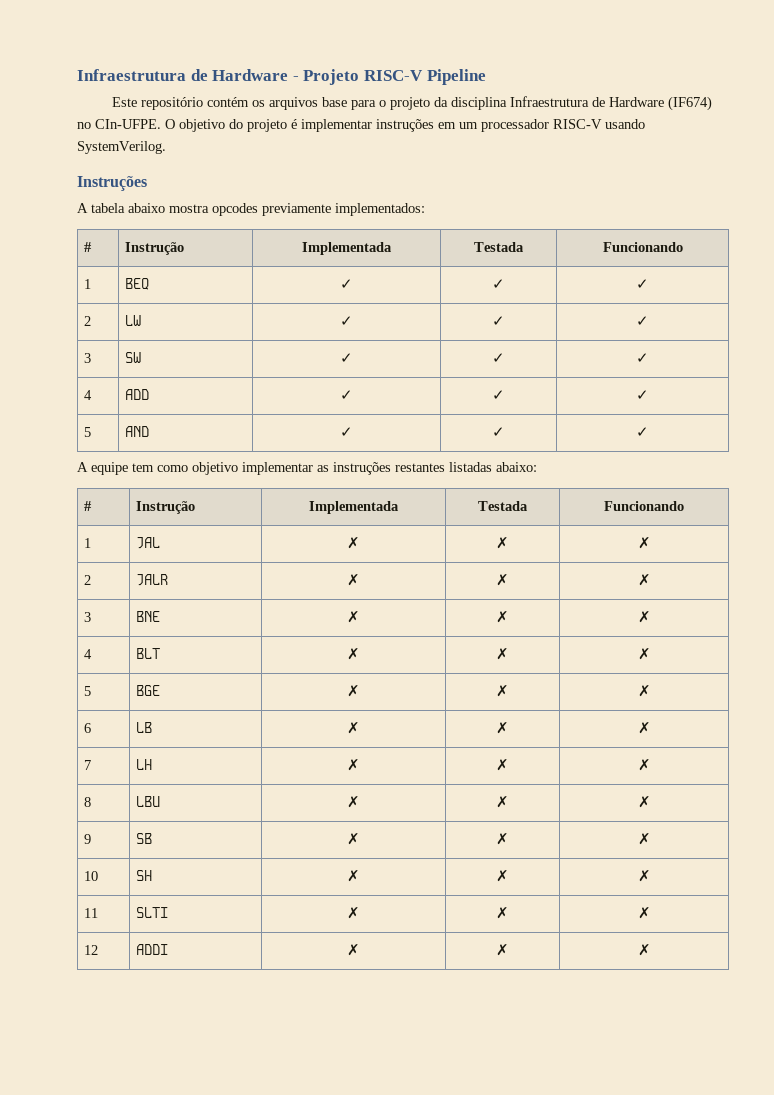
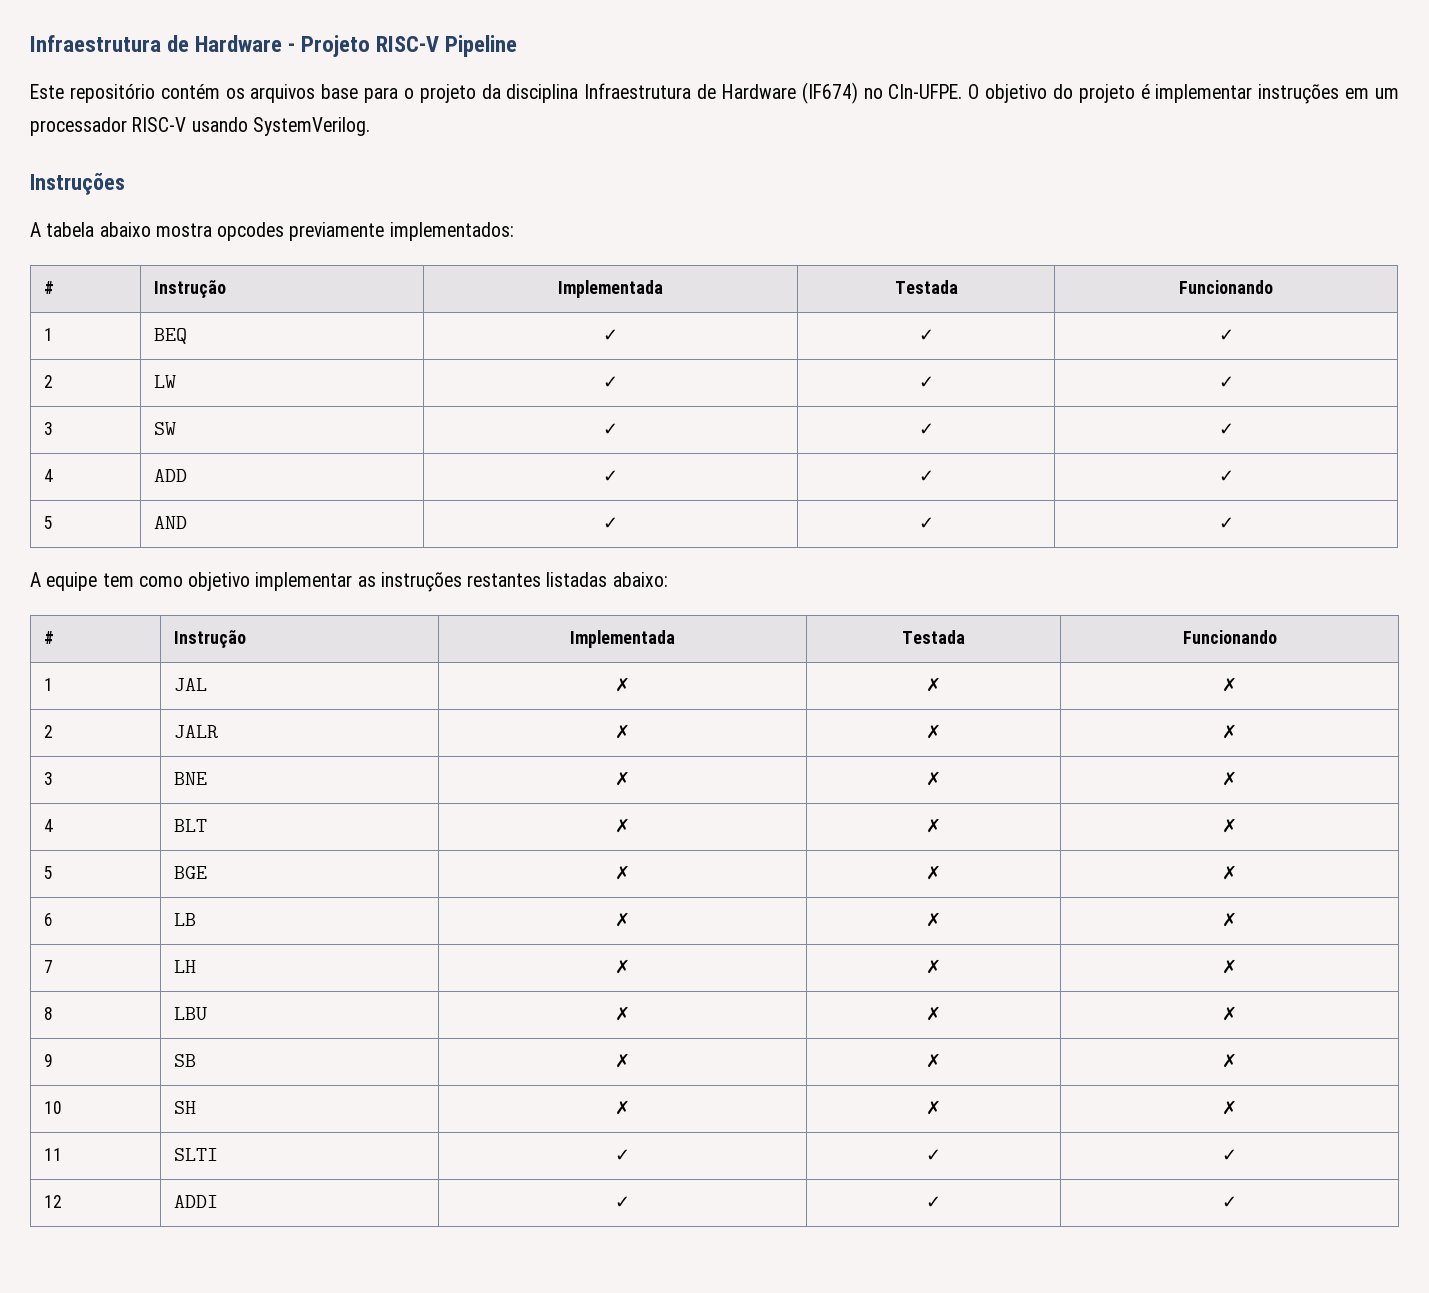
- 11 | SLTI | ✗ | ✗ | ✗
+ 11 | SLTI | ✓ | ✓ | ✓
- 12 | ADDI | ✗ | ✗ | ✗
+ 12 | ADDI | ✓ | ✓ | ✓

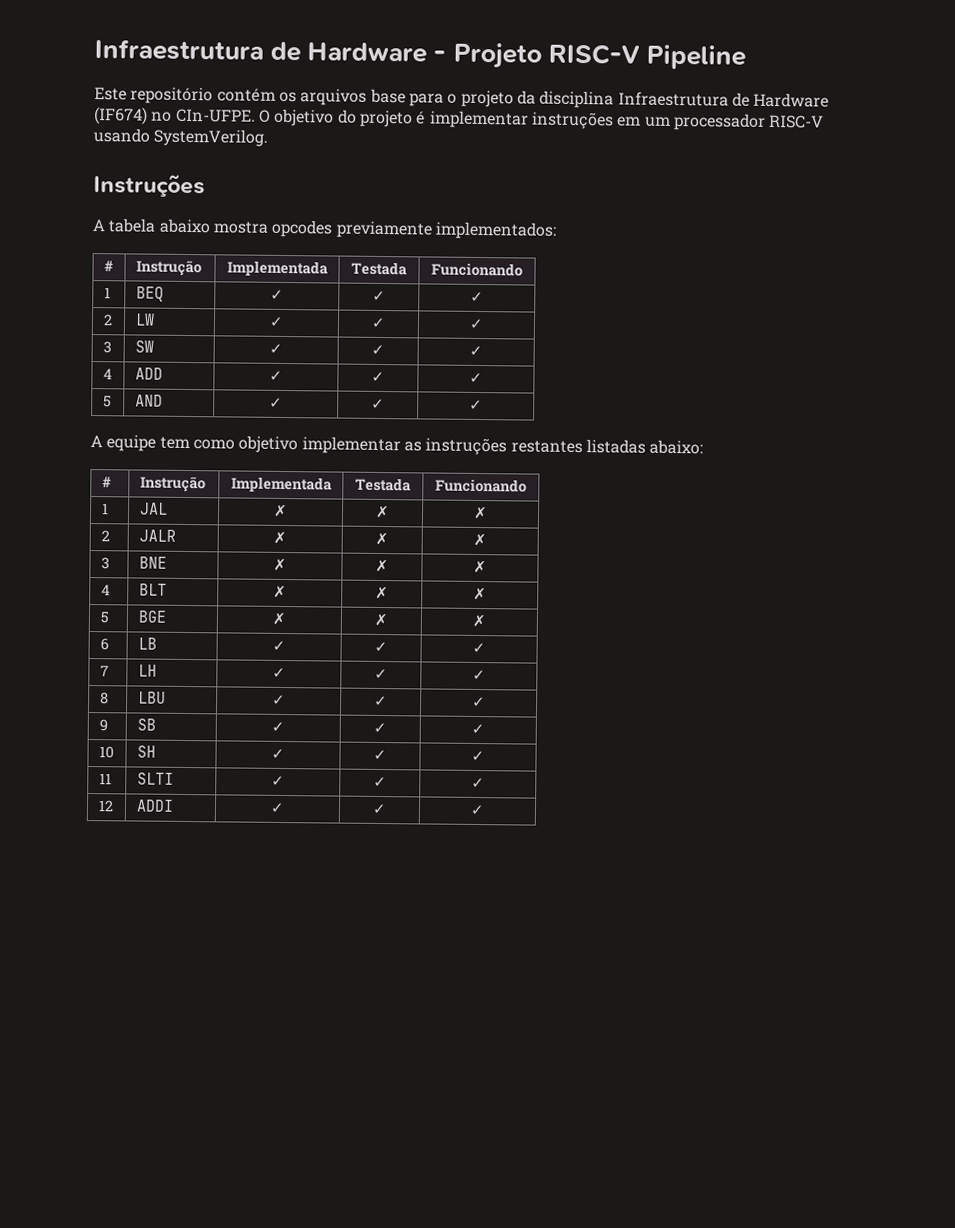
- 6 | LB | ✗ | ✗ | ✗
+ 6 | LB | ✓ | ✓ | ✓
- 7 | LH | ✗ | ✗ | ✗
+ 7 | LH | ✓ | ✓ | ✓
- 8 | LBU | ✗ | ✗ | ✗
+ 8 | LBU | ✓ | ✓ | ✓
- 9 | SB | ✗ | ✗ | ✗
+ 9 | SB | ✓ | ✓ | ✓
- 10 | SH | ✗ | ✗ | ✗
+ 10 | SH | ✓ | ✓ | ✓

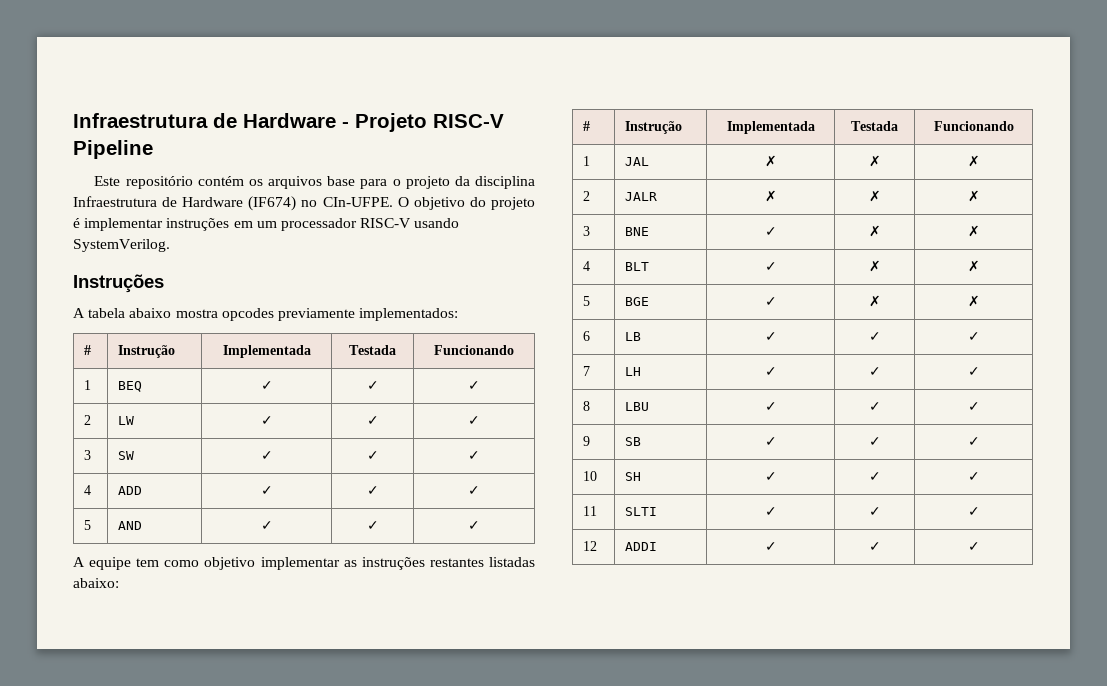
- 3 | BNE | ✗ | ✗ | ✗
+ 3 | BNE | ✓ | ✗ | ✗
- 4 | BLT | ✗ | ✗ | ✗
+ 4 | BLT | ✓ | ✗ | ✗
- 5 | BGE | ✗ | ✗ | ✗
+ 5 | BGE | ✓ | ✗ | ✗

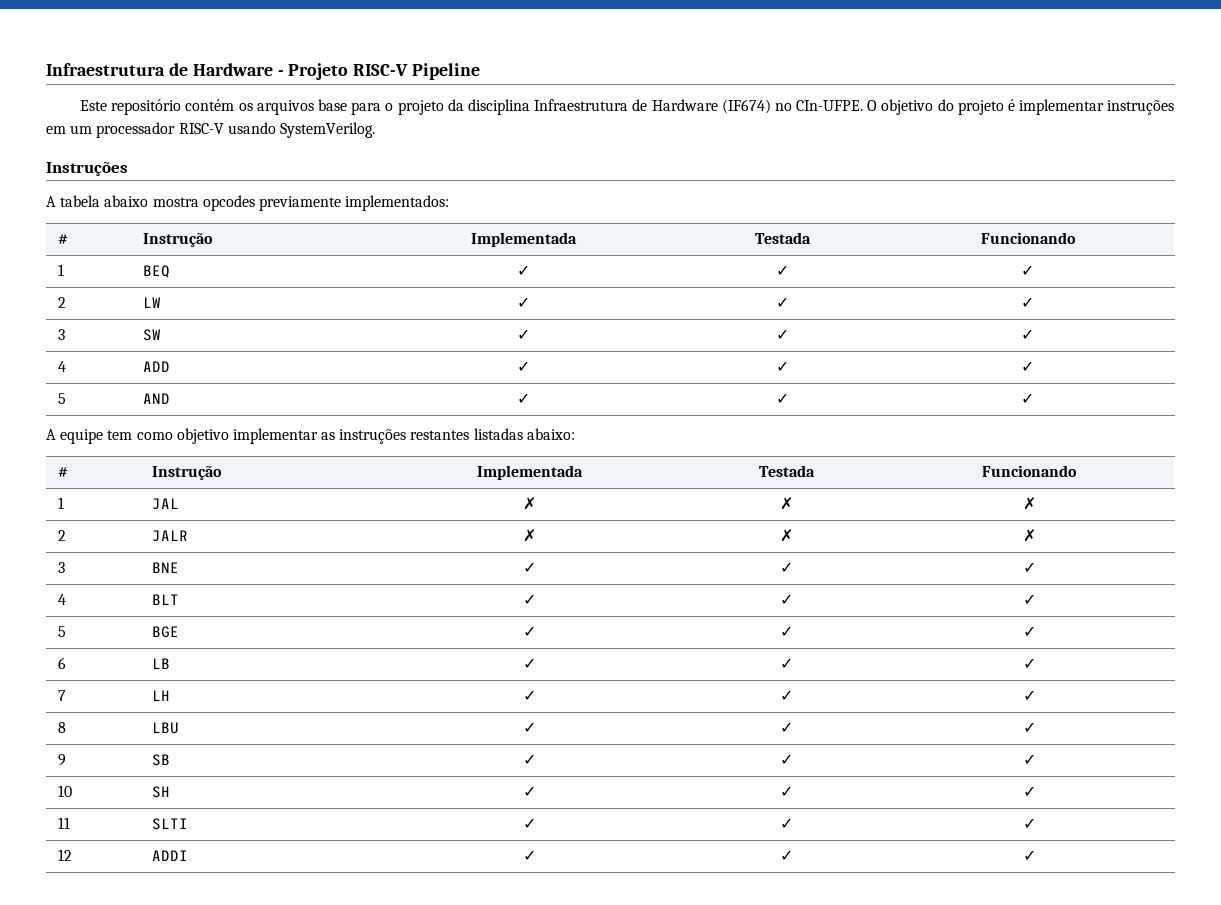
- 3 | BNE | ✓ | ✗ | ✗
+ 3 | BNE | ✓ | ✓ | ✓
- 4 | BLT | ✓ | ✗ | ✗
+ 4 | BLT | ✓ | ✓ | ✓
- 5 | BGE | ✓ | ✗ | ✗
+ 5 | BGE | ✓ | ✓ | ✓

